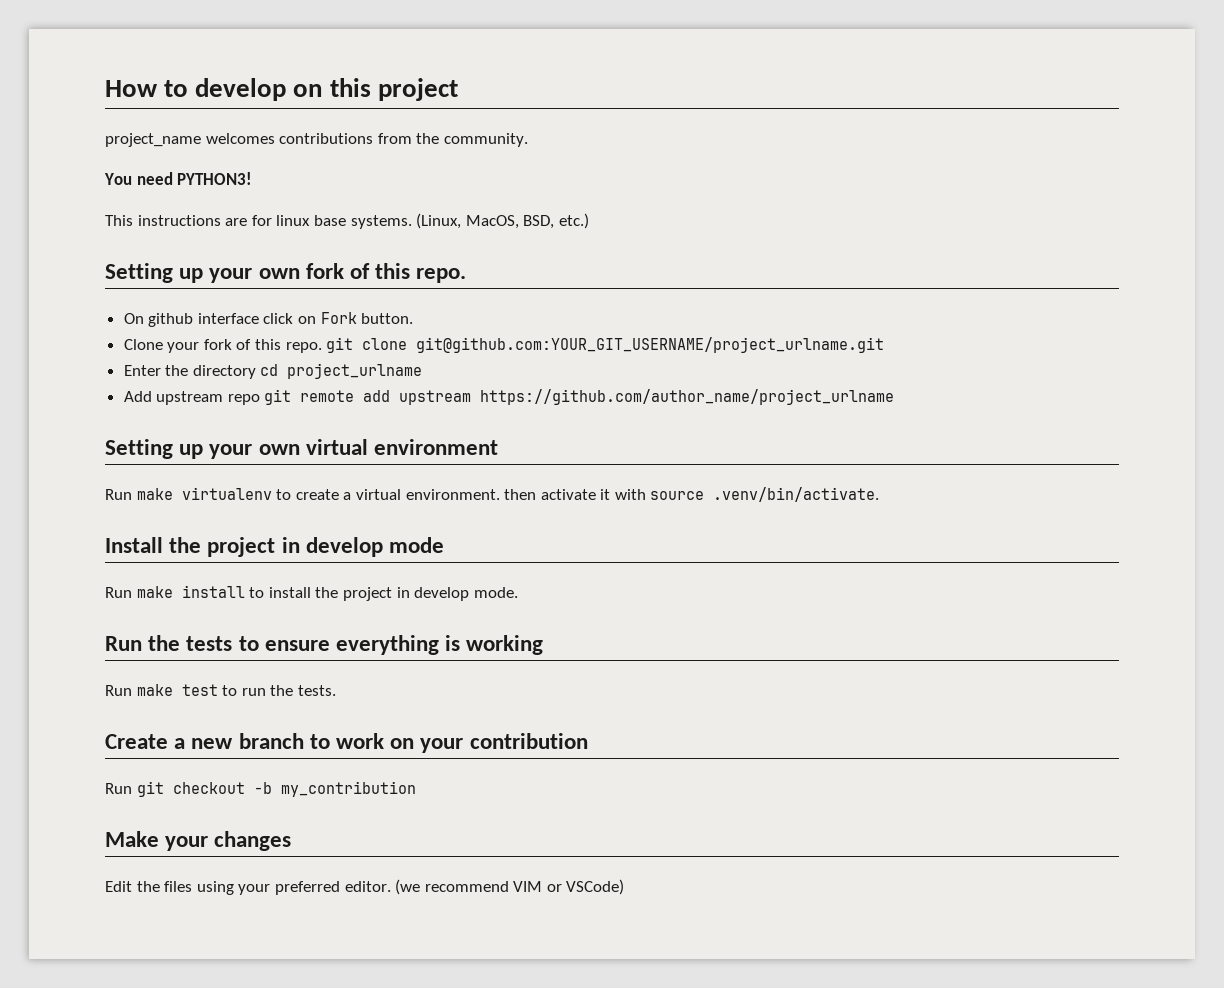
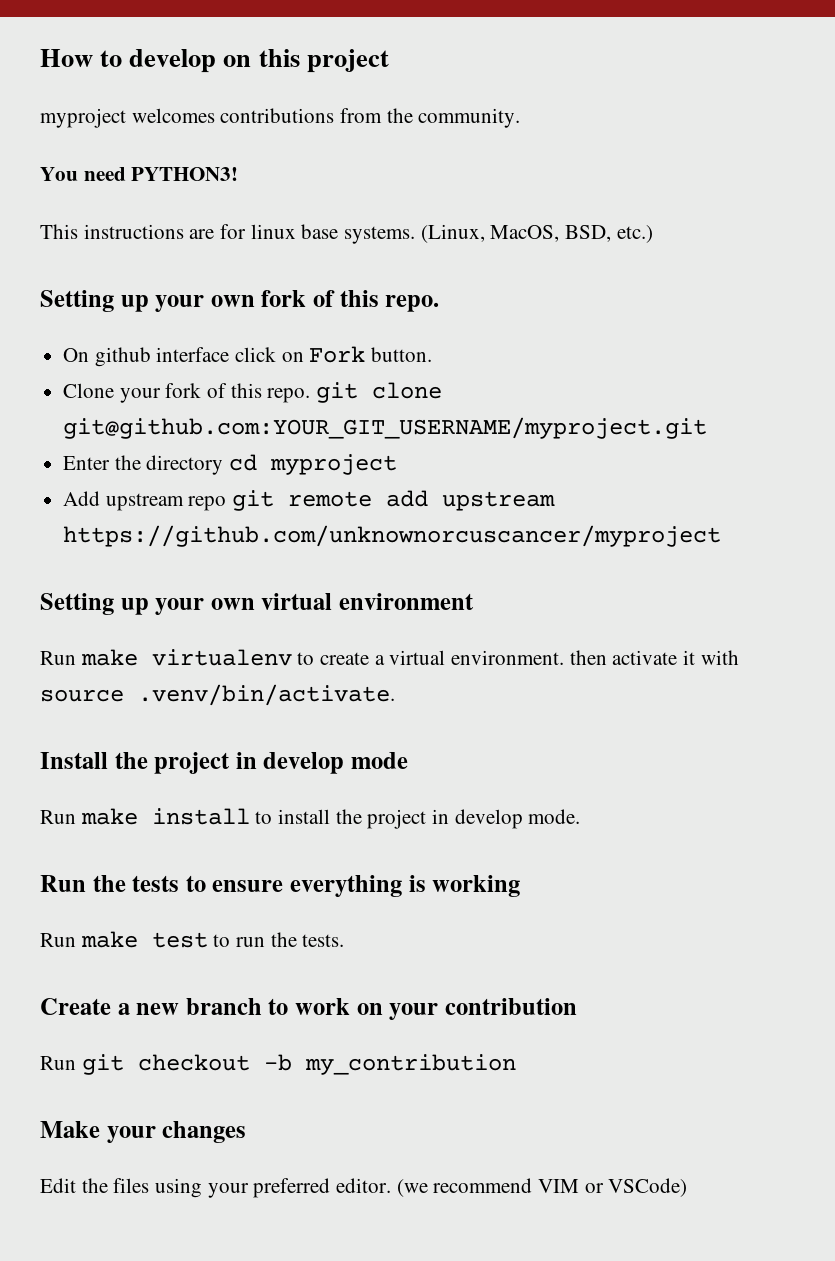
- project_name welcomes contributions from the community.
+ myproject welcomes contributions from the community.
- Clone your fork of this repo. git clone git@github.com:YOUR_GIT_USERNAME/project_urlname.git
+ Clone your fork of this repo. git clone git@github.com:YOUR_GIT_USERNAME/myproject.git
- Enter the directory cd project_urlname
+ Enter the directory cd myproject
- Add upstream repo git remote add upstream https://github.com/author_name/project_urlname
+ Add upstream repo git remote add upstream https://github.com/unknownorcuscancer/myproject

